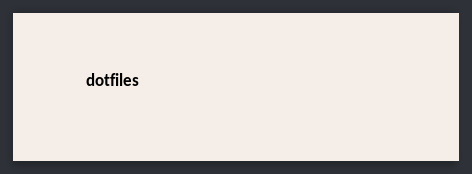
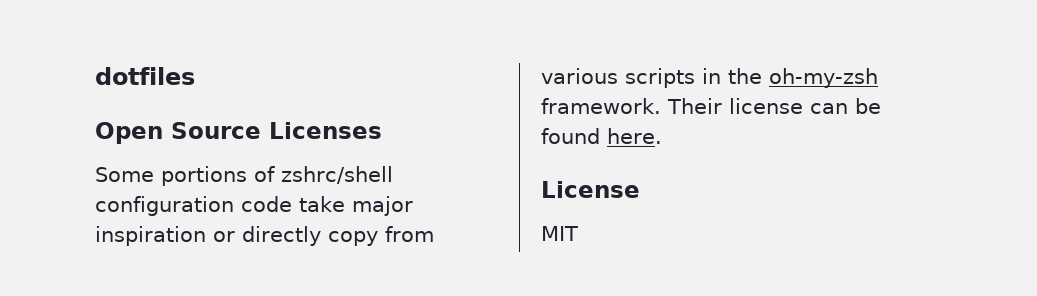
+ Open Source Licenses
+ Some portions of zshrc/shell configuration code take major inspiration or directly copy from various scripts in the oh-my-zsh framework. Their license can be found here.
+ License
+ MIT

